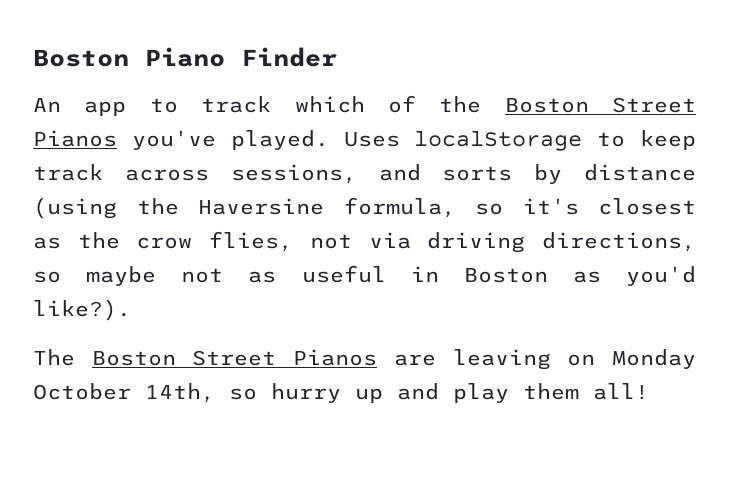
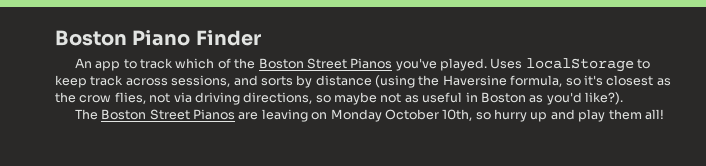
- The Boston Street Pianos are leaving on Monday October 14th, so hurry up and play them all!
+ The Boston Street Pianos are leaving on Monday October 10th, so hurry up and play them all!

